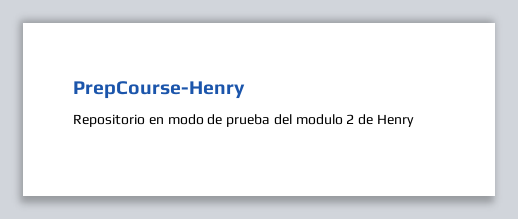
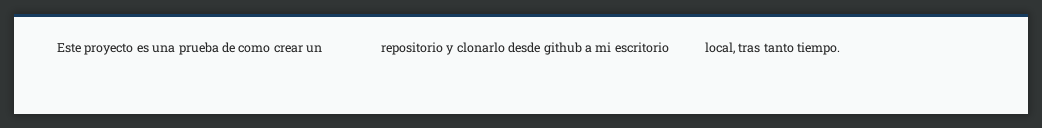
- PrepCourse-Henry
- Repositorio en modo de prueba del modulo 2 de Henry
+ Este proyecto es una prueba de como crear un repositorio y clonarlo desde github a mi escritorio local, tras tanto tiempo.

